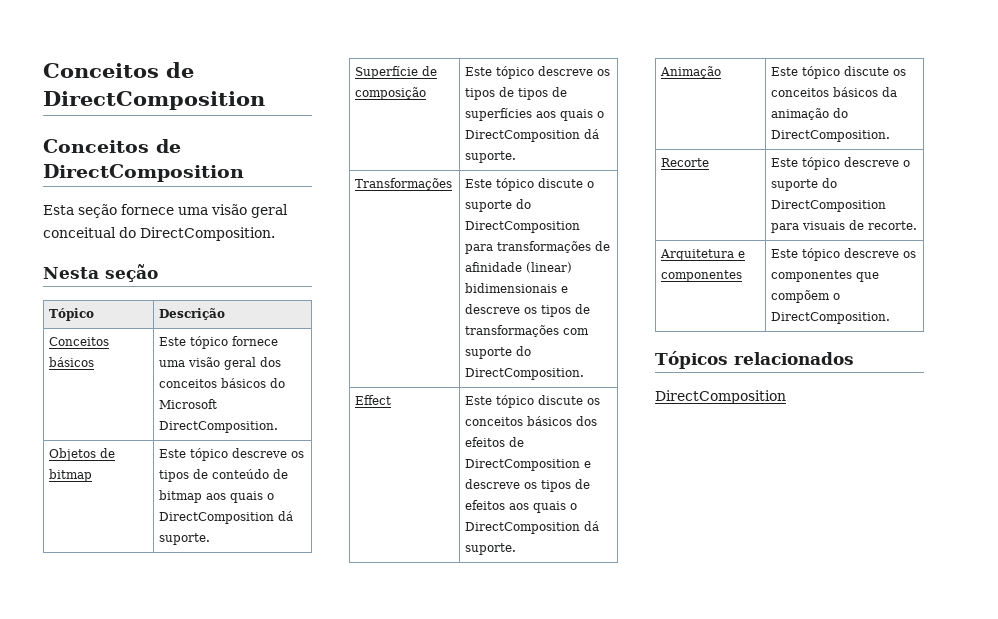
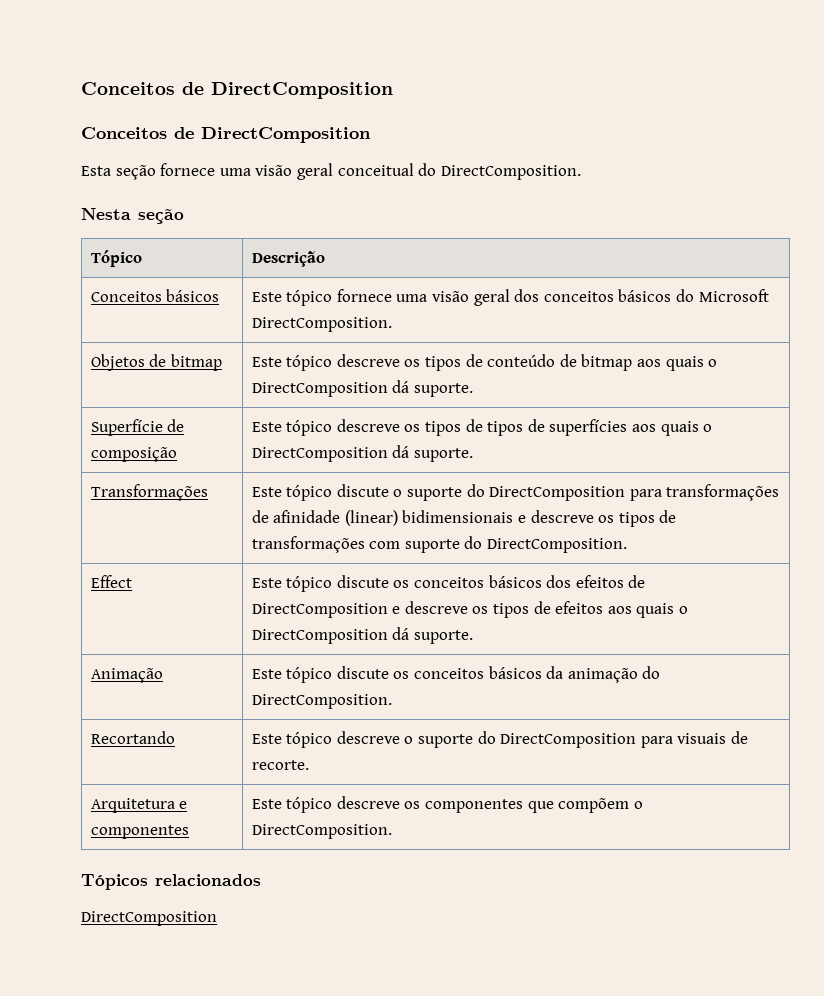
- Recorte | Este tópico descreve o suporte do DirectComposition para visuais de recorte.
+ Recortando | Este tópico descreve o suporte do DirectComposition para visuais de recorte.

